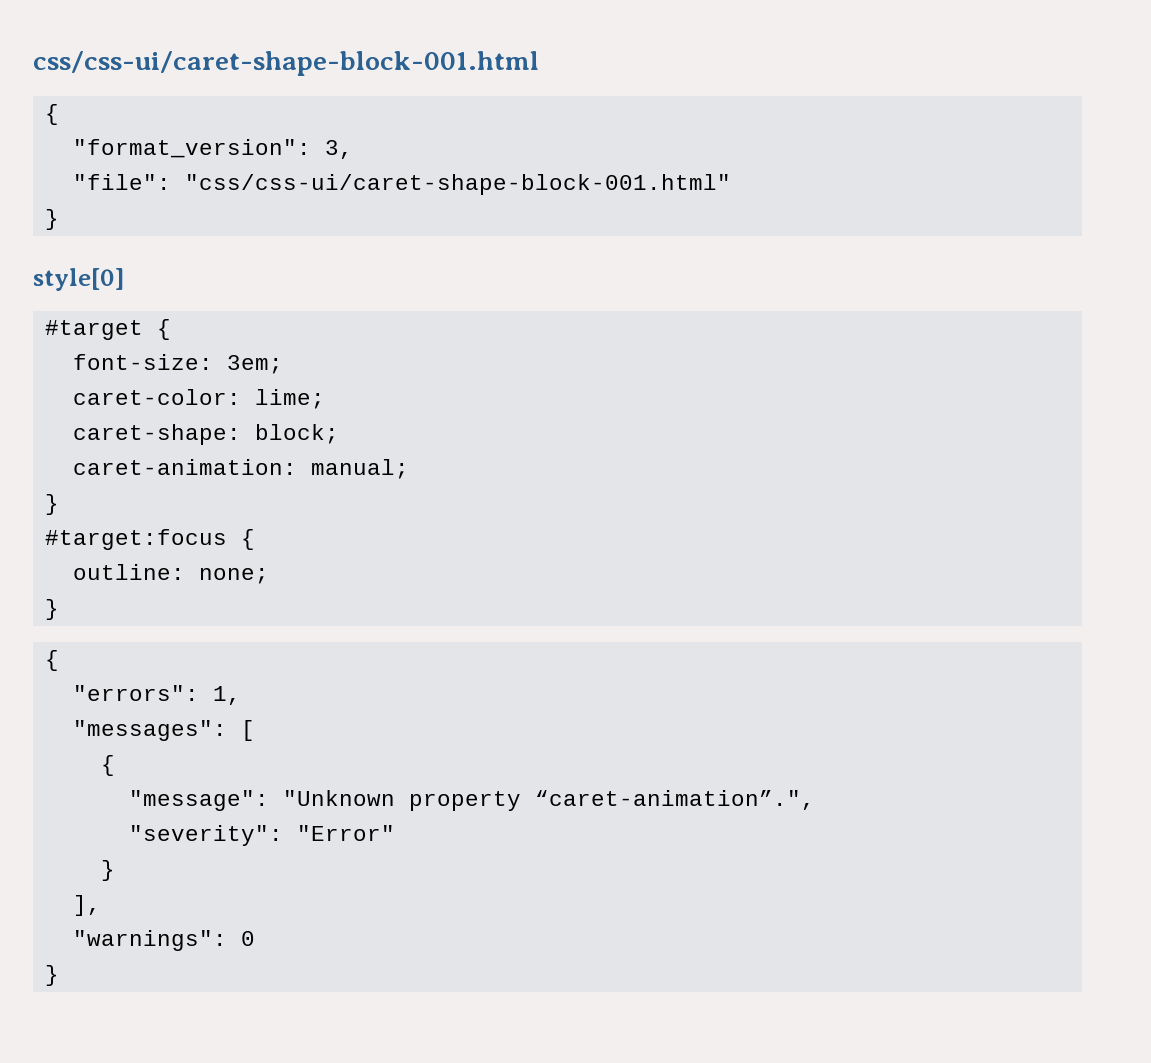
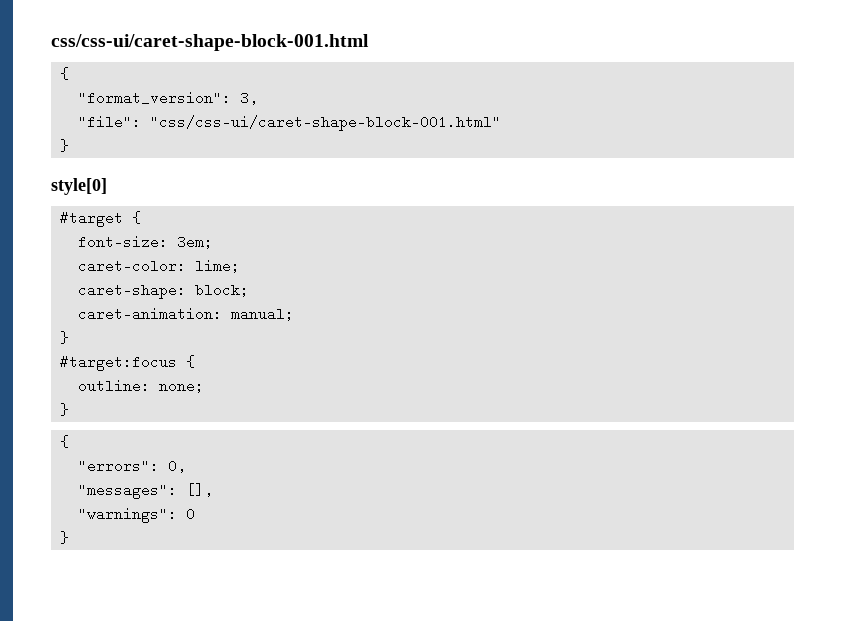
- "errors": 1,
+ "errors": 0,
- "messages": [
- {
- "message": "Unknown property “caret-animation”.",
- "severity": "Error"
- }
- ],
+ "messages": [],

